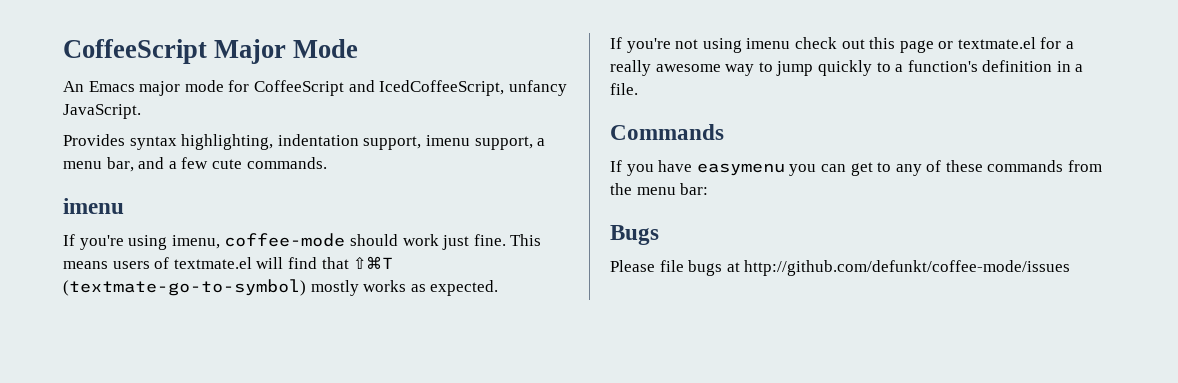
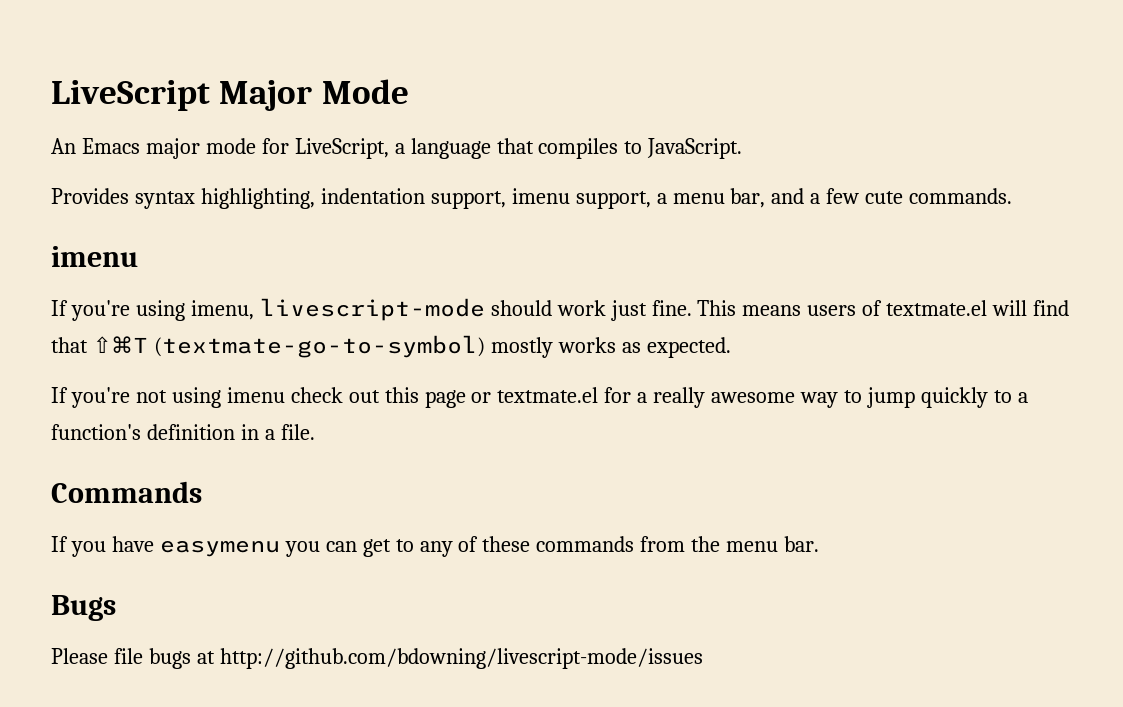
- CoffeeScript Major Mode
+ LiveScript Major Mode
- An Emacs major mode for CoffeeScript and IcedCoffeeScript, unfancy JavaScript.
+ An Emacs major mode for LiveScript, a language that compiles to JavaScript.
- If you're using imenu, coffee-mode should work just fine.
+ If you're using imenu, livescript-mode should work just fine.
- If you have easymenu you can get to any of these commands from the menu bar:
+ If you have easymenu you can get to any of these commands from the menu bar.
- Please file bugs at http://github.com/defunkt/coffee-mode/issues
+ Please file bugs at http://github.com/bdowning/livescript-mode/issues

